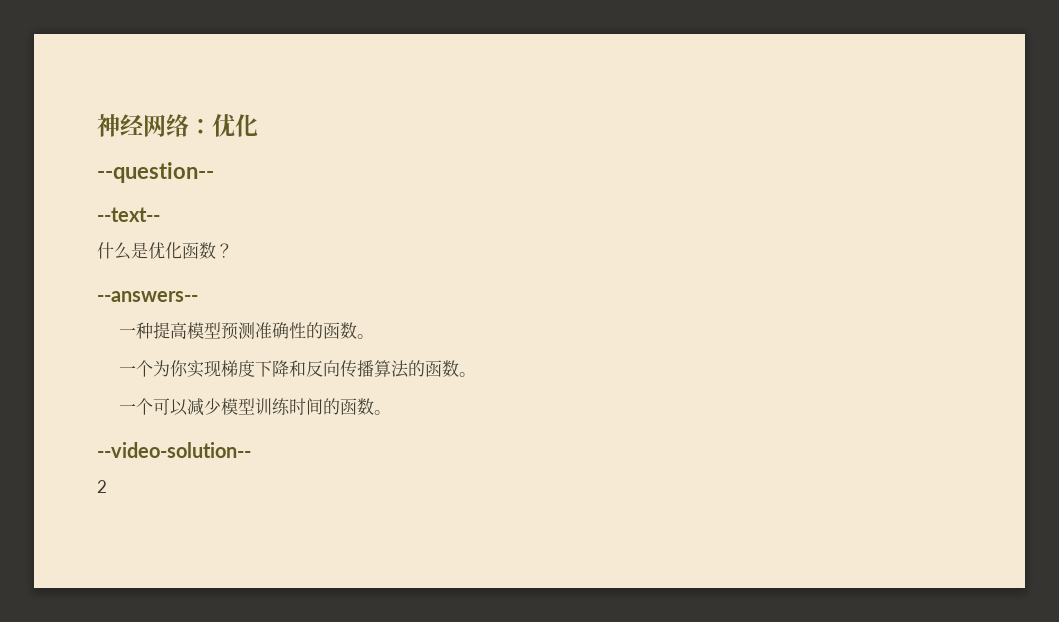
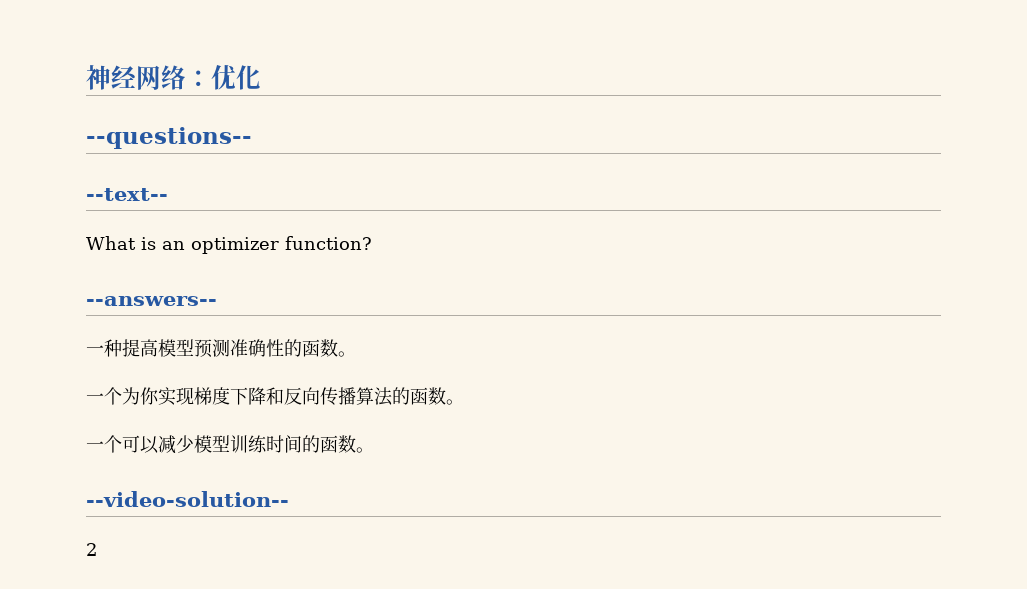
- --question--
+ --questions--
- 什么是优化函数？
+ What is an optimizer function?

